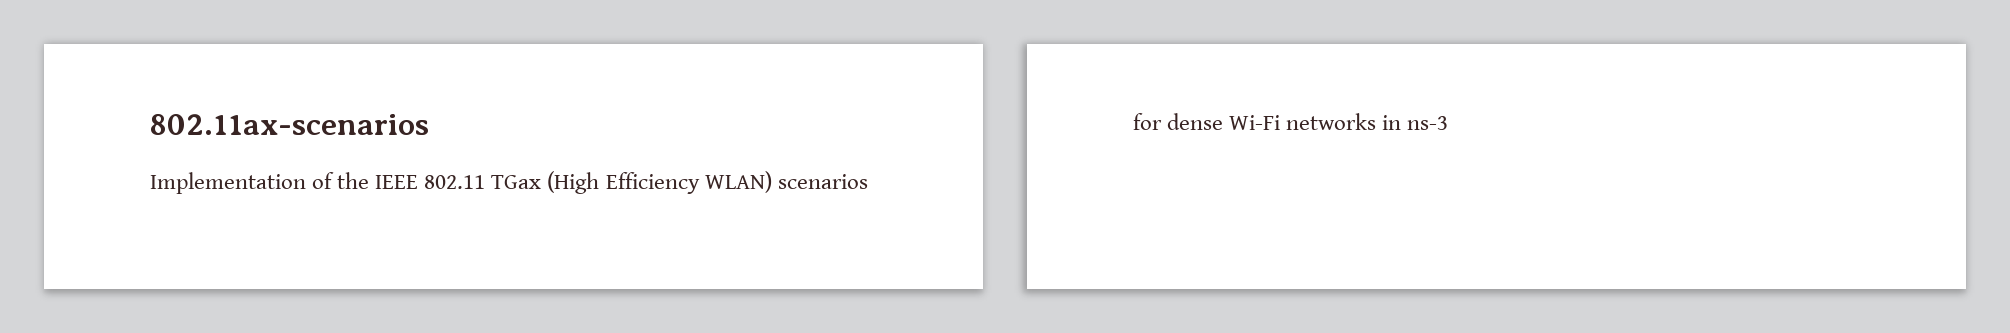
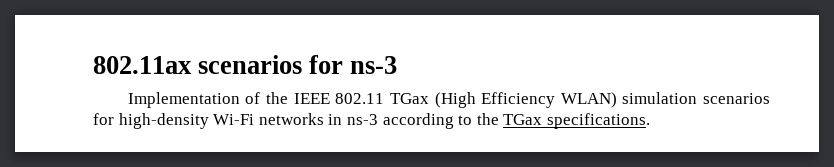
- 802.11ax-scenarios
+ 802.11ax scenarios for ns-3
- Implementation of the IEEE 802.11 TGax (High Efficiency WLAN) scenarios for dense Wi-Fi networks in ns-3
+ Implementation of the IEEE 802.11 TGax (High Efficiency WLAN) simulation scenarios for high-density Wi-Fi networks in ns-3 according to the TGax specifications.

